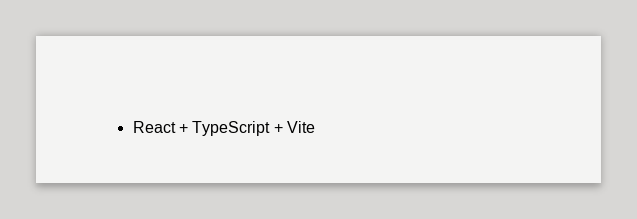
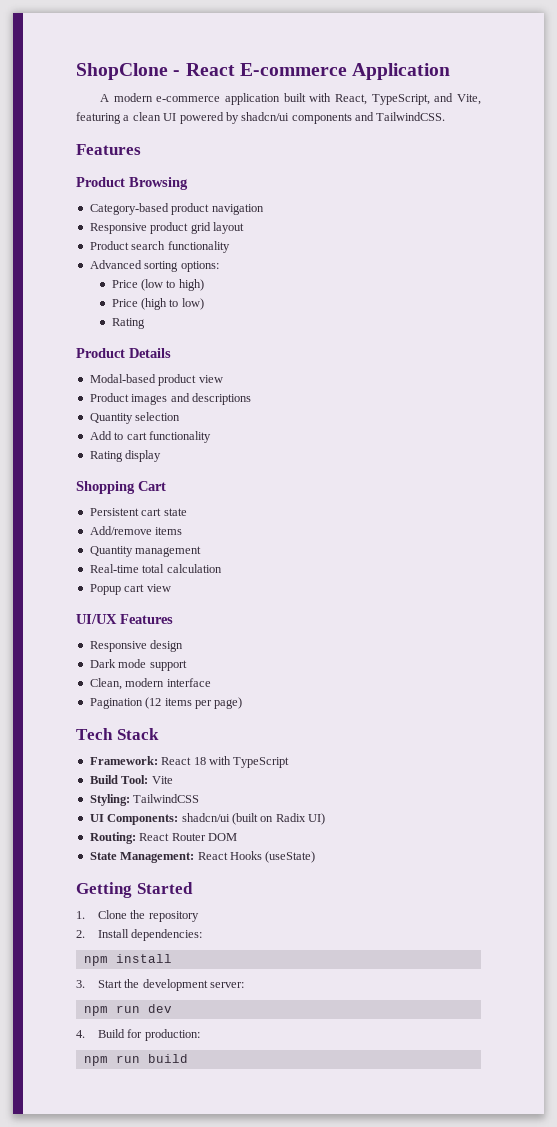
- React + TypeScript + Vite
+ ShopClone - React E-commerce Application
+ A modern e-commerce application built with React, TypeScript, and Vite, featuring a clean UI powered by shadcn/ui components and TailwindCSS.
+ Features
+ Product Browsing
+ Category-based product navigation
+ Responsive product grid layout
+ Product search functionality
+ Advanced sorting options:
+ Price (low to high)
+ Price (high to low)
+ Rating
+ Product Details
+ Modal-based product view
+ Product images and descriptions
+ Quantity selection
+ Add to cart functionality
+ Rating display
+ Shopping Cart
+ Persistent cart state
+ Add/remove items
+ Quantity management
+ Real-time total calculation
+ Popup cart view
+ UI/UX Features
+ Responsive design
+ Dark mode support
+ Clean, modern interface
+ Pagination (12 items per page)
+ Tech Stack
+ Framework: React 18 with TypeScript
+ Build Tool: Vite
+ Styling: TailwindCSS
+ UI Components: shadcn/ui (built on Radix UI)
+ Routing: React Router DOM
+ State Management: React Hooks (useState)
+ Getting Started
+ 1. Clone the repository
+ 2. Install dependencies:
+ npm install
+ 3. Start the development server:
+ npm run dev
+ 4. Build for production:
+ npm run build

